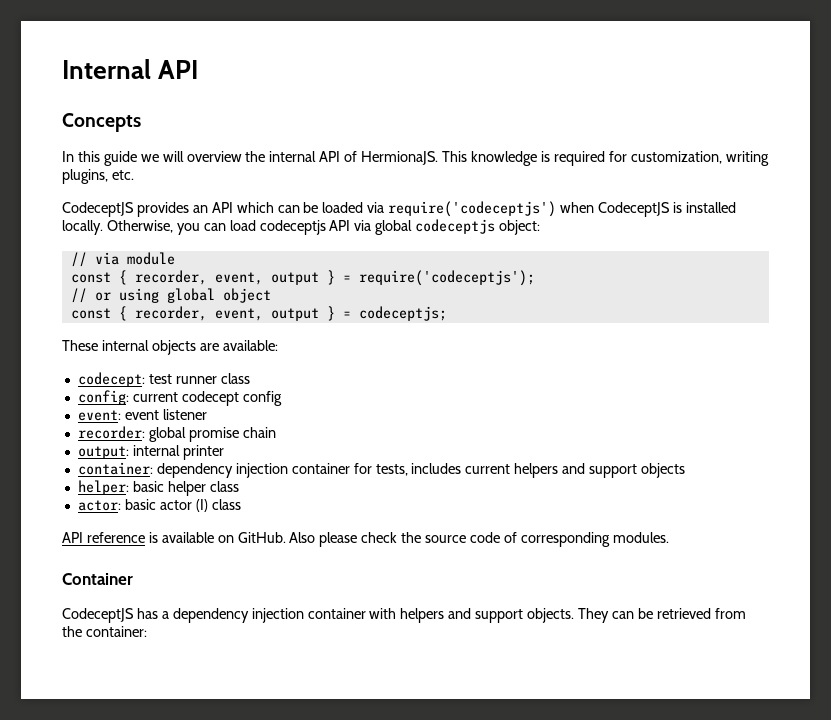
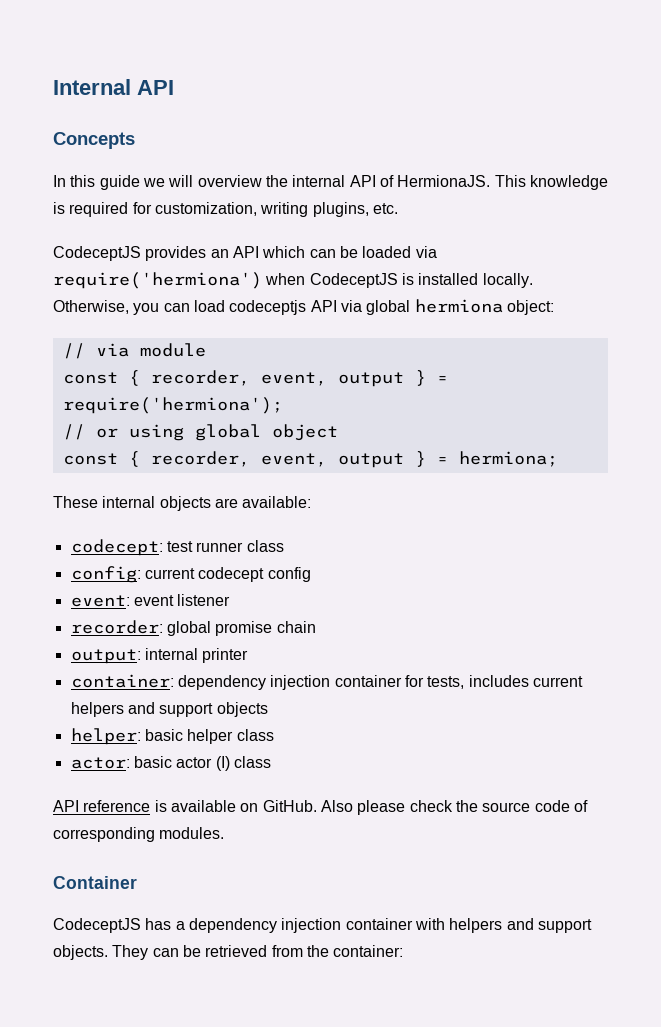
- CodeceptJS provides an API which can be loaded via require('codeceptjs') when CodeceptJS is installed locally.
+ CodeceptJS provides an API which can be loaded via require('hermiona') when CodeceptJS is installed locally.
- Otherwise, you can load codeceptjs API via global codeceptjs object:
+ Otherwise, you can load codeceptjs API via global hermiona object:
- const { recorder, event, output } = require('codeceptjs');
+ const { recorder, event, output } = require('hermiona');
- const { recorder, event, output } = codeceptjs;
+ const { recorder, event, output } = hermiona;

